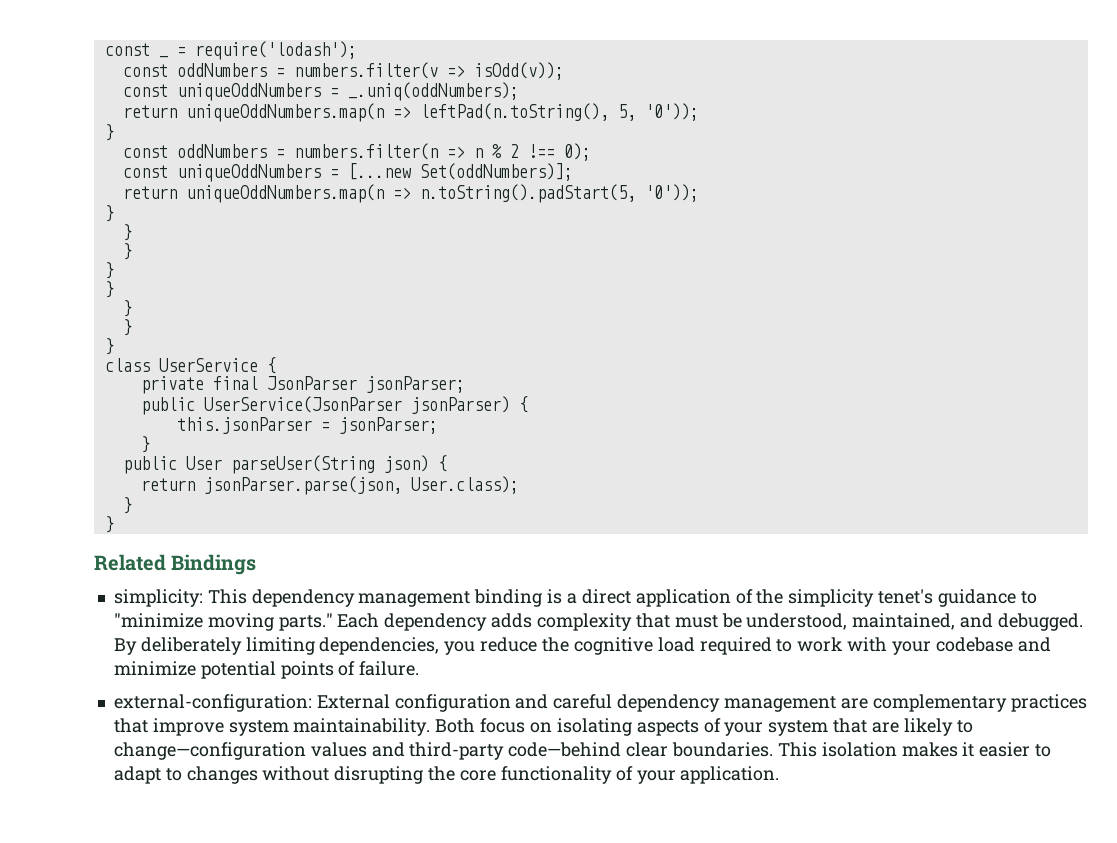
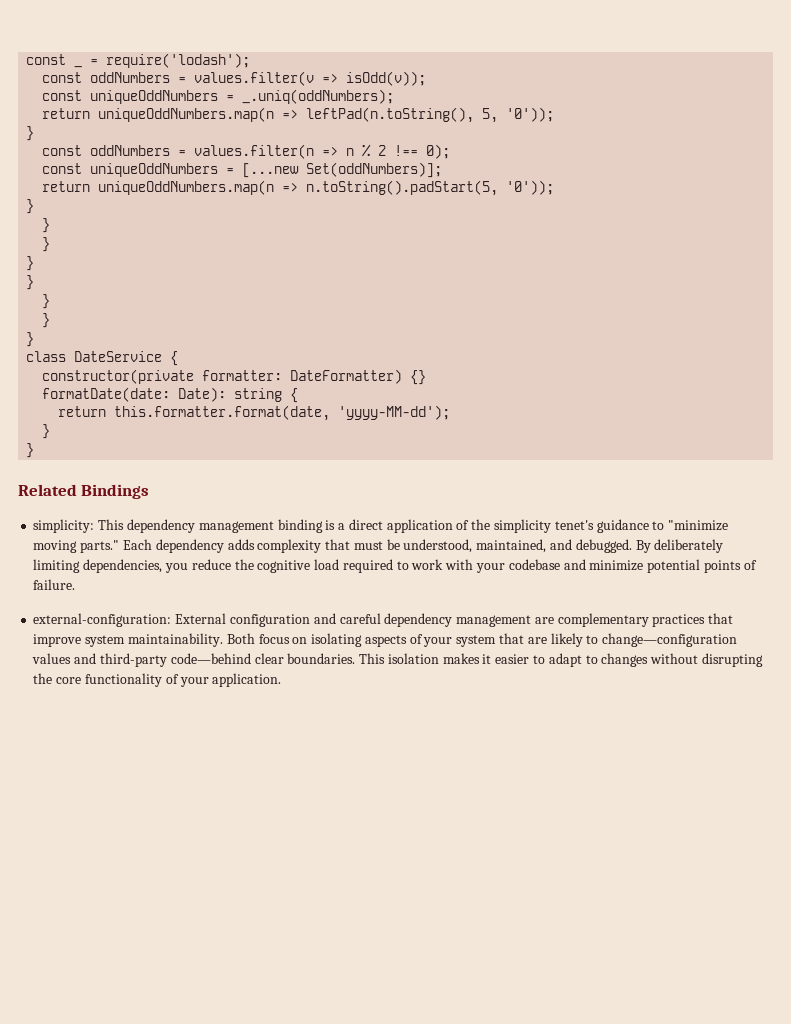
- const oddNumbers = numbers.filter(v => isOdd(v));
+ const oddNumbers = values.filter(v => isOdd(v));
- const oddNumbers = numbers.filter(n => n % 2 !== 0);
+ const oddNumbers = values.filter(n => n % 2 !== 0);
- class UserService {
- private final JsonParser jsonParser;
- public UserService(JsonParser jsonParser) {
- this.jsonParser = jsonParser;
- }
- public User parseUser(String json) {
+ class DateService {
+ constructor(private formatter: DateFormatter) {}
+ formatDate(date: Date): string {
- return jsonParser.parse(json, User.class);
+ return this.formatter.format(date, 'yyyy-MM-dd');

